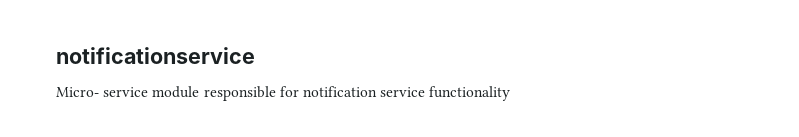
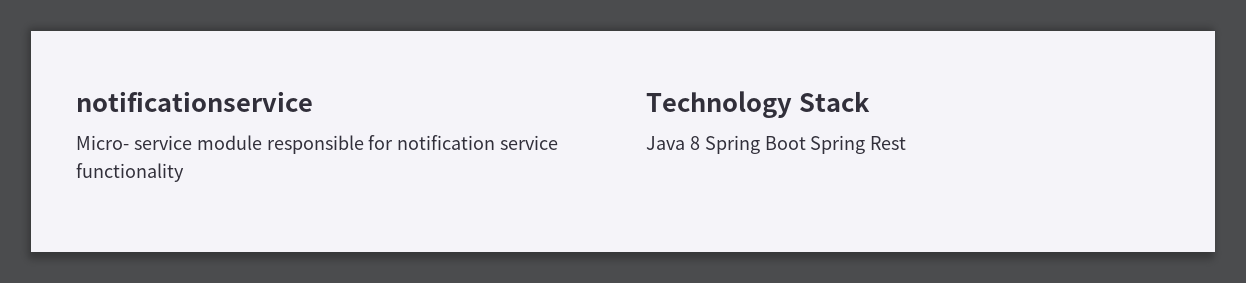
+ Technology Stack
+ Java 8 Spring Boot Spring Rest

